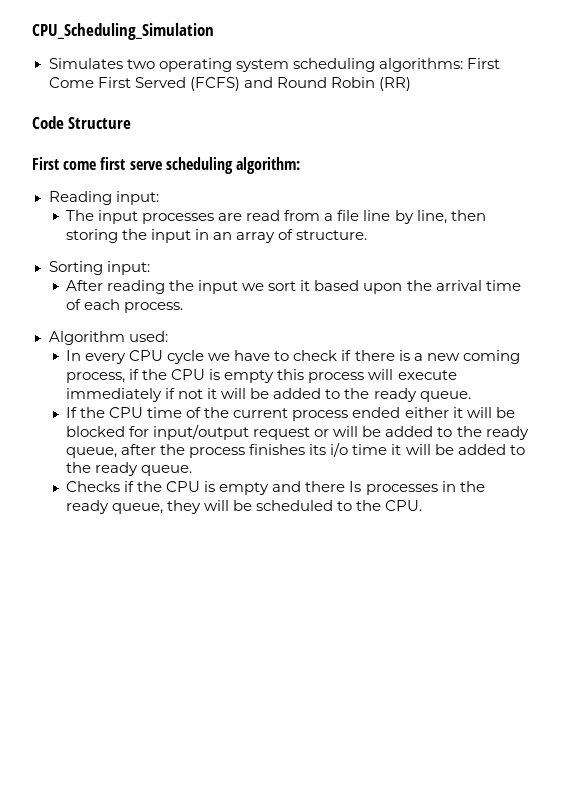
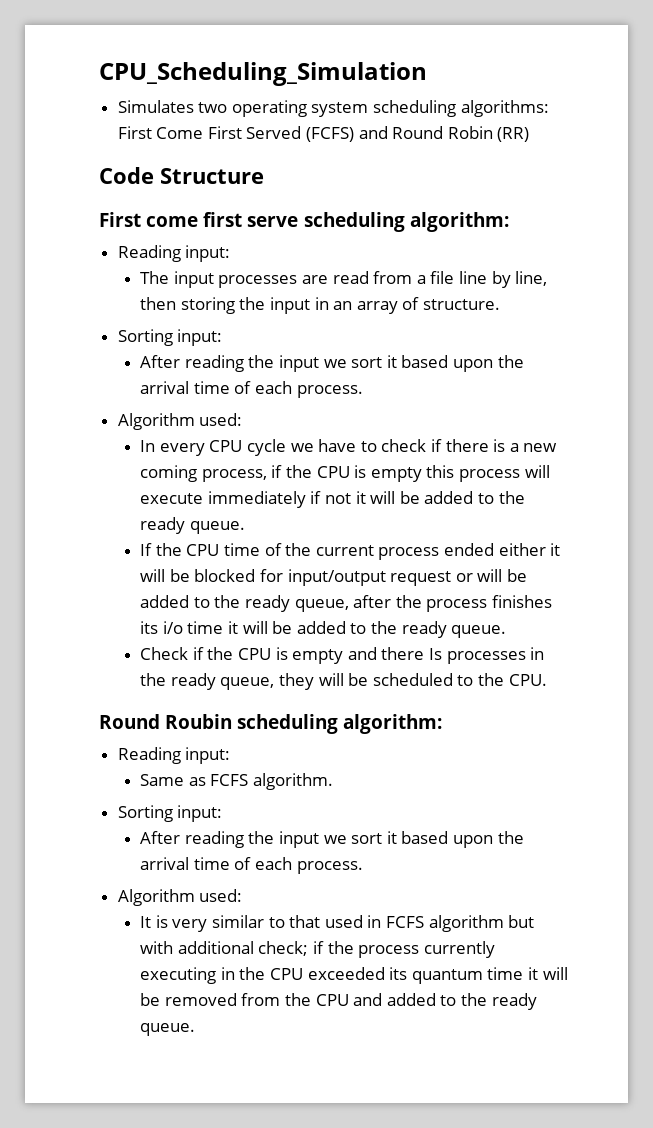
- Checks if the CPU is empty and there Is processes in the ready queue, they will be scheduled to the CPU.
+ Check if the CPU is empty and there Is processes in the ready queue, they will be scheduled to the CPU.
+ Round Roubin scheduling algorithm:
+ Reading input:
+ Same as FCFS algorithm.
+ Sorting input:
+ After reading the input we sort it based upon the arrival time of each process.
+ Algorithm used:
+ It is very similar to that used in FCFS algorithm but with additional check; if the process currently executing in the CPU exceeded its quantum time it will be removed from the CPU and added to the ready queue.

